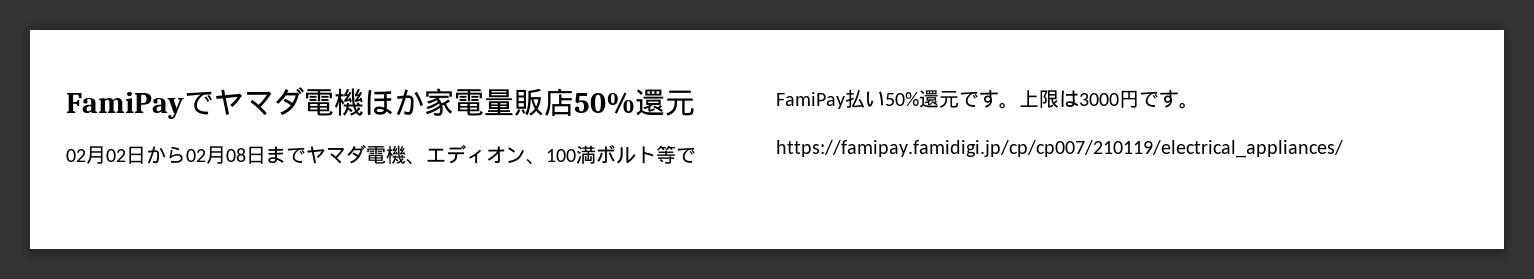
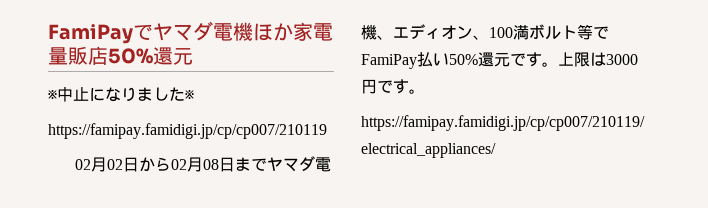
+ ※中止になりました※
+ https://famipay.famidigi.jp/cp/cp007/210119

